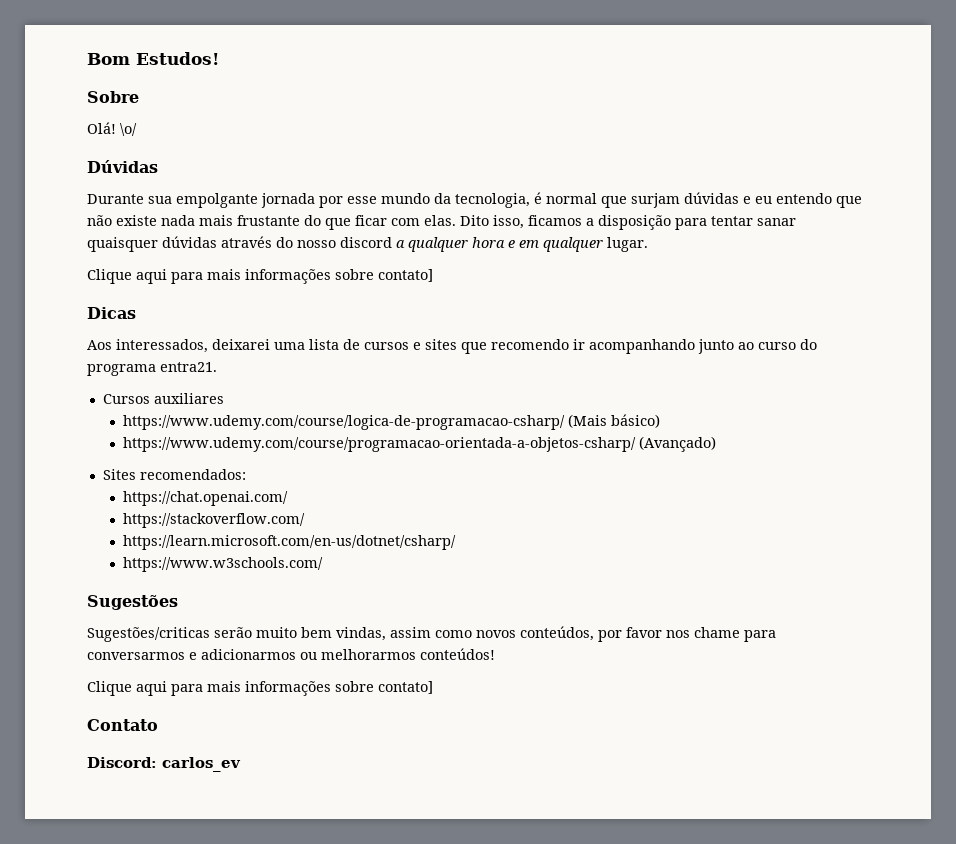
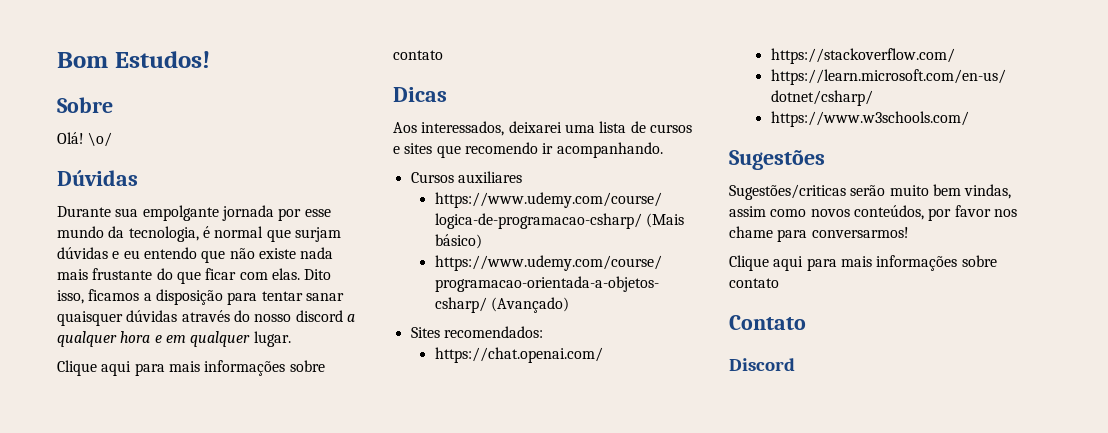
  Dito isso, ficamos a disposição para tentar sanar quaisquer dúvidas através do nosso discord a qualquer hora e em qualquer lugar.
- Clique aqui para mais informações sobre contato]
+ Clique aqui para mais informações sobre contato
- Aos interessados, deixarei uma lista de cursos e sites que recomendo ir acompanhando junto ao curso do programa entra21.
+ Aos interessados, deixarei uma lista de cursos e sites que recomendo ir acompanhando.
- Sugestões/criticas serão muito bem vindas, assim como novos conteúdos, por favor nos chame para conversarmos e adicionarmos ou melhorarmos conteúdos!
- Clique aqui para mais informações sobre contato]
+ Sugestões/criticas serão muito bem vindas, assim como novos conteúdos, por favor nos chame para conversarmos!
+ Clique aqui para mais informações sobre contato
- Discord: carlos_ev
+ Discord

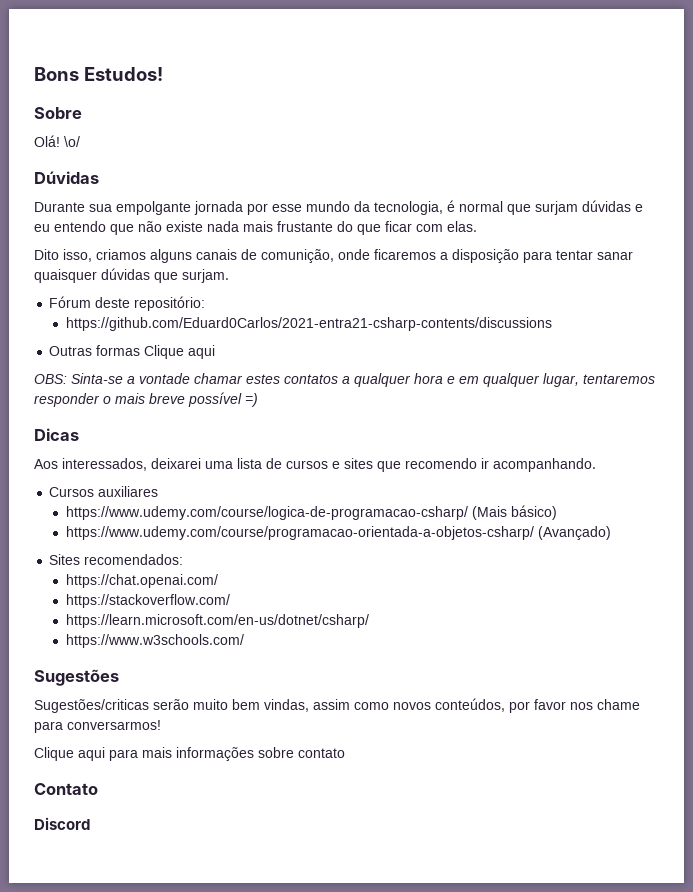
- Bom Estudos!
+ Bons Estudos!
- Durante sua empolgante jornada por esse mundo da tecnologia, é normal que surjam dúvidas e eu entendo que não existe nada mais frustante do que ficar com elas. Dito isso, ficamos a disposição para tentar sanar quaisquer dúvidas através do nosso discord a qualquer hora e em qualquer lugar.
- Clique aqui para mais informações sobre contato
+ Durante sua empolgante jornada por esse mundo da tecnologia, é normal que surjam dúvidas e eu entendo que não existe nada mais frustante do que ficar com elas.
+ Dito isso, criamos alguns canais de comunição, onde ficaremos a disposição para tentar sanar quaisquer dúvidas que surjam.
+ Fórum deste repositório:
+ https://github.com/Eduard0Carlos/2021-entra21-csharp-contents/discussions
+ Outras formas Clique aqui
+ OBS: Sinta-se a vontade chamar estes contatos a qualquer hora e em qualquer lugar, tentaremos responder o mais breve possível =)

